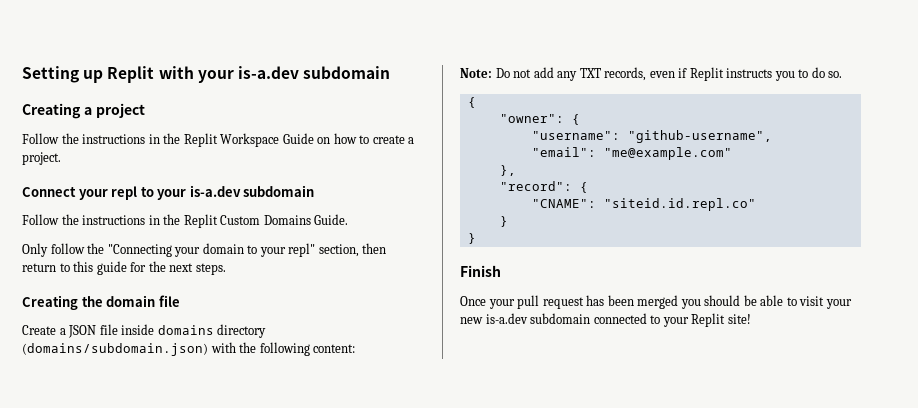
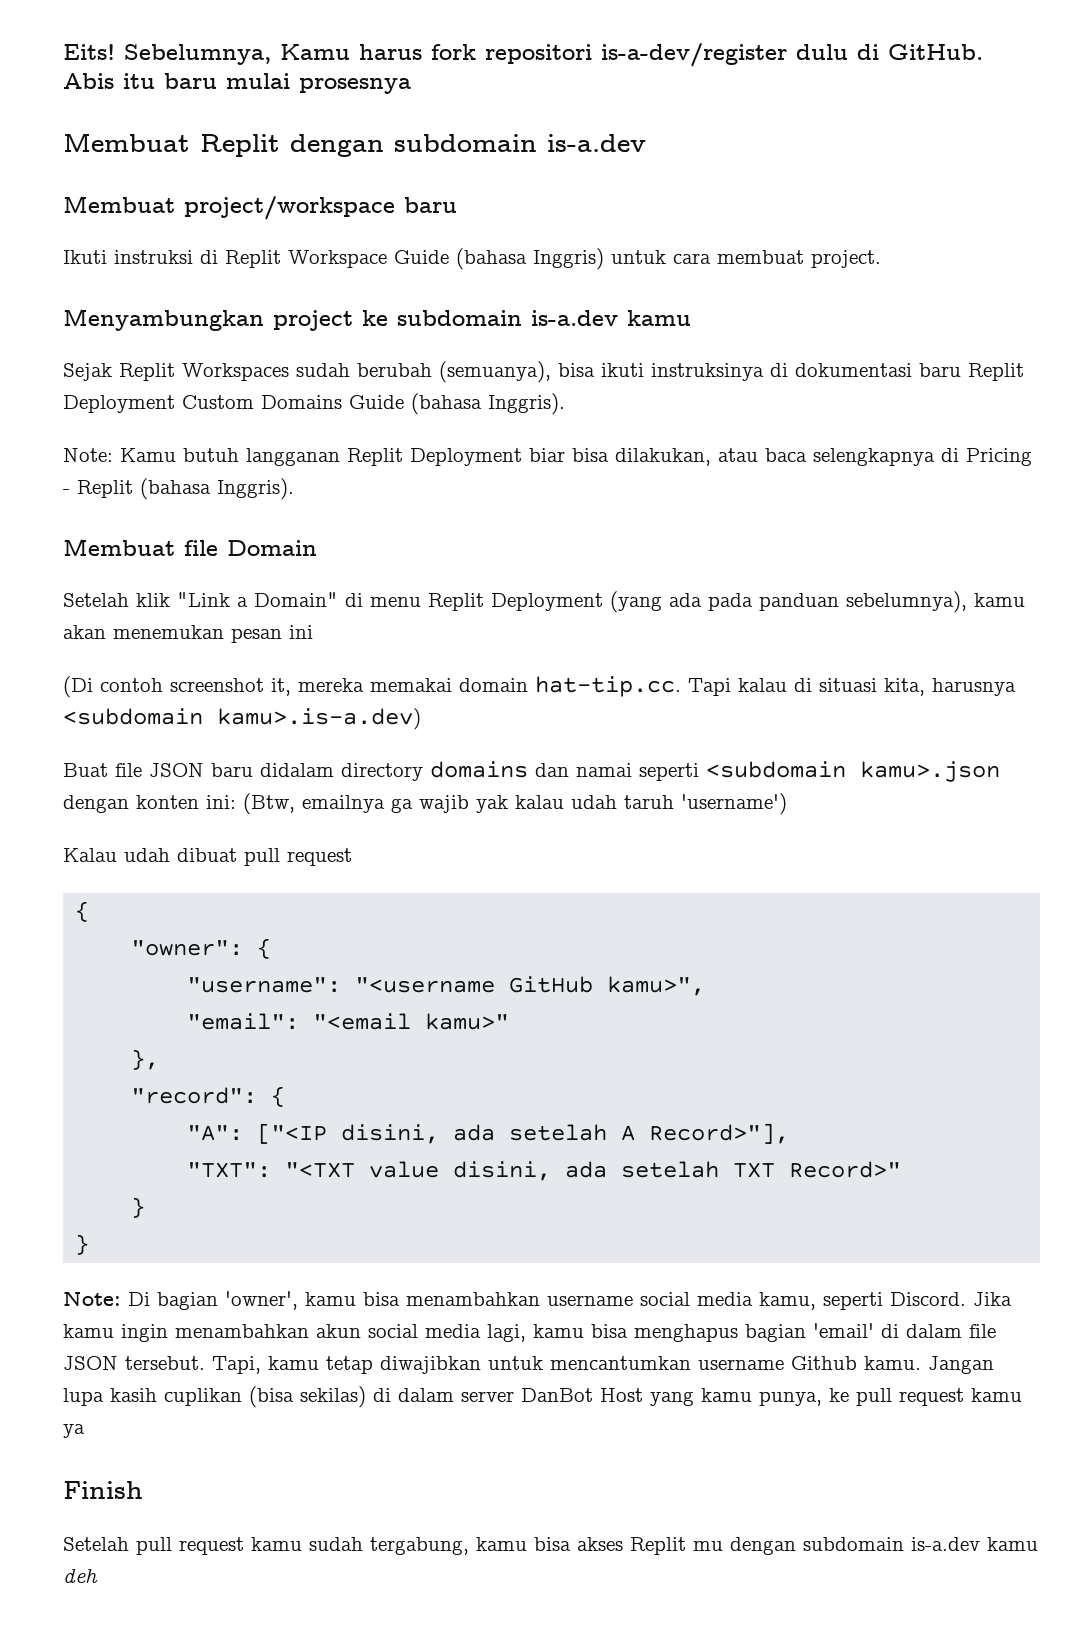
- Setting up Replit with your is-a.dev subdomain
- Creating a project
- Follow the instructions in the Replit Workspace Guide on how to create a project.
- Connect your repl to your is-a.dev subdomain
- Follow the instructions in the Replit Custom Domains Guide.
- Only follow the "Connecting your domain to your repl" section, then return to this guide for the next steps.
- Creating the domain file
- Create a JSON file inside domains directory (domains/subdomain.json) with the following content:
- Note: Do not add any TXT records, even if Replit instructs you to do so.
+ Eits! Sebelumnya, Kamu harus fork repositori is-a-dev/register dulu di GitHub. Abis itu baru mulai prosesnya
+ Membuat Replit dengan subdomain is-a.dev
+ Membuat project/workspace baru
+ Ikuti instruksi di Replit Workspace Guide (bahasa Inggris) untuk cara membuat project.
+ Menyambungkan project ke subdomain is-a.dev kamu
+ Sejak Replit Workspaces sudah berubah (semuanya), bisa ikuti instruksinya di dokumentasi baru Replit Deployment Custom Domains Guide (bahasa Inggris).
+ Note: Kamu butuh langganan Replit Deployment biar bisa dilakukan, atau baca selengkapnya di Pricing - Replit (bahasa Inggris).
+ Membuat file Domain
+ Setelah klik "Link a Domain" di menu Replit Deployment (yang ada pada panduan sebelumnya), kamu akan menemukan pesan ini
+ (Di contoh screenshot it, mereka memakai domain hat-tip.cc. Tapi kalau di situasi kita, harusnya <subdomain kamu>.is-a.dev)
+ Buat file JSON baru didalam directory domains dan namai seperti <subdomain kamu>.json dengan konten ini: (Btw, emailnya ga wajib yak kalau udah taruh 'username')
+ Kalau udah dibuat pull request
- "username": "github-username",
+ "username": "<username GitHub kamu>",
- "email": "me@example.com"
+ "email": "<email kamu>"
- "CNAME": "siteid.id.repl.co"
+ "A": ["<IP disini, ada setelah A Record>"],
+ "TXT": "<TXT value disini, ada setelah TXT Record>"
  }
  }
+ Note: Di bagian 'owner', kamu bisa menambahkan username social media kamu, seperti Discord. Jika kamu ingin menambahkan akun social media lagi, kamu bisa menghapus bagian 'email' di dalam file JSON tersebut. Tapi, kamu tetap diwajibkan untuk mencantumkan username Github kamu. Jangan lupa kasih cuplikan (bisa sekilas) di dalam server DanBot Host yang kamu punya, ke pull request kamu ya
  Finish
- Once your pull request has been merged you should be able to visit your new is-a.dev subdomain connected to your Replit site!
+ Setelah pull request kamu sudah tergabung, kamu bisa akses Replit mu dengan subdomain is-a.dev kamu deh

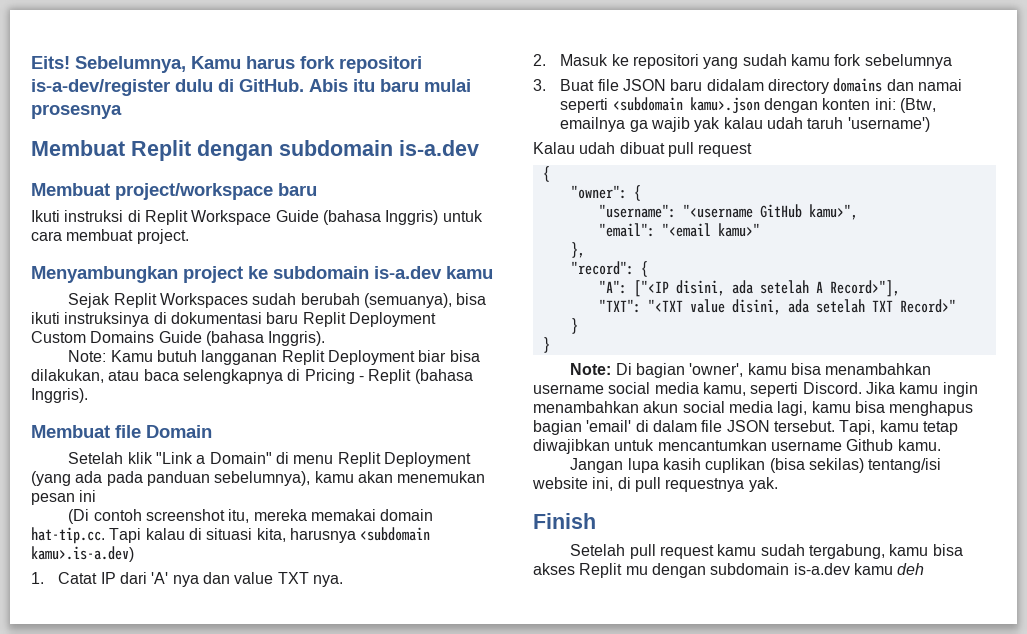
- (Di contoh screenshot it, mereka memakai domain hat-tip.cc. Tapi kalau di situasi kita, harusnya <subdomain kamu>.is-a.dev)
+ (Di contoh screenshot itu, mereka memakai domain hat-tip.cc. Tapi kalau di situasi kita, harusnya <subdomain kamu>.is-a.dev)
- Buat file JSON baru didalam directory domains dan namai seperti <subdomain kamu>.json dengan konten ini: (Btw, emailnya ga wajib yak kalau udah taruh 'username')
+ 1. Catat IP dari 'A' nya dan value TXT nya.
+ 2. Masuk ke repositori yang sudah kamu fork sebelumnya
+ 3. Buat file JSON baru didalam directory domains dan namai seperti <subdomain kamu>.json dengan konten ini: (Btw, emailnya ga wajib yak kalau udah taruh 'username')
- Tapi, kamu tetap diwajibkan untuk mencantumkan username Github kamu. Jangan lupa kasih cuplikan (bisa sekilas) di dalam server DanBot Host yang kamu punya, ke pull request kamu ya
+ Tapi, kamu tetap diwajibkan untuk mencantumkan username Github kamu.
+ Jangan lupa kasih cuplikan (bisa sekilas) tentang/isi website ini, di pull requestnya yak.

